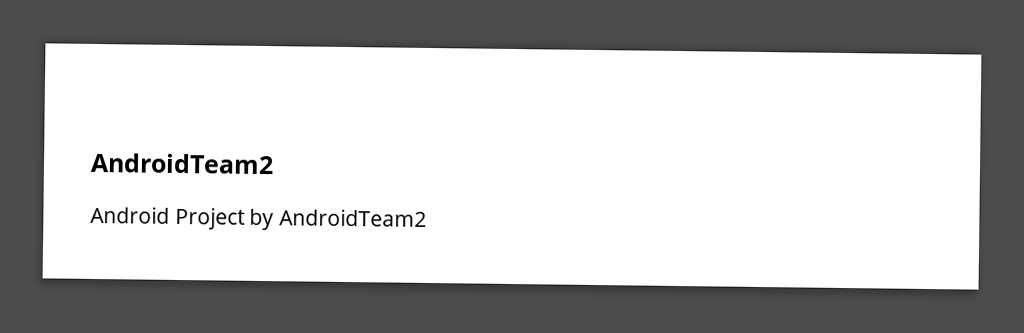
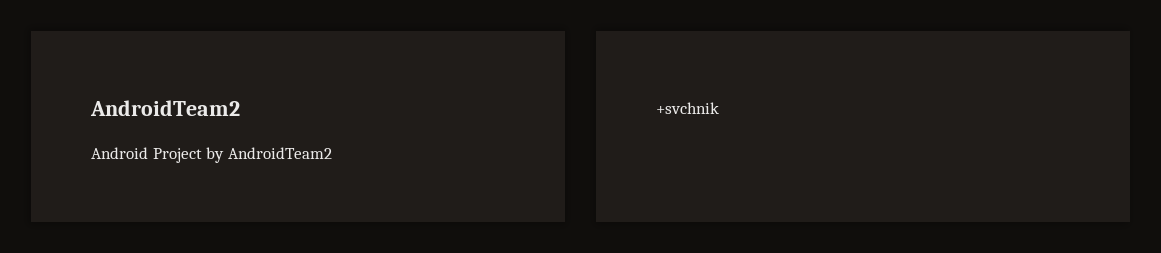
+ +svchnik

